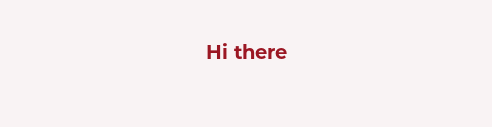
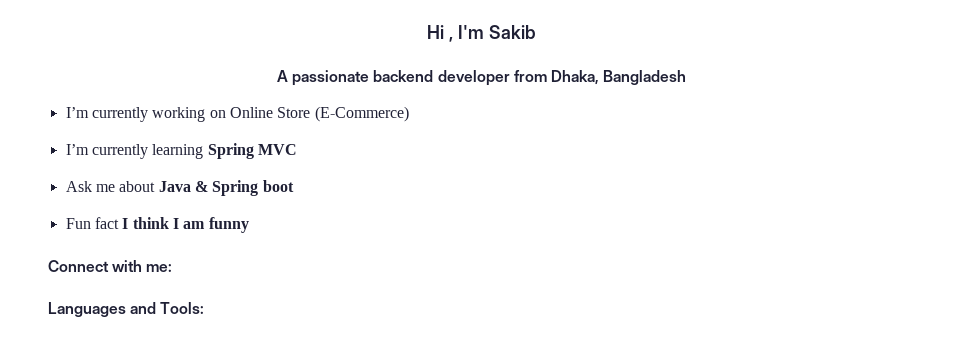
- Hi there
+ Hi , I'm Sakib
+ A passionate backend developer from Dhaka, Bangladesh
+ I’m currently working on Online Store (E-Commerce)
+ I’m currently learning Spring MVC
+ Ask me about Java & Spring boot
+ Fun fact I think I am funny
+ Connect with me:
+ Languages and Tools:

